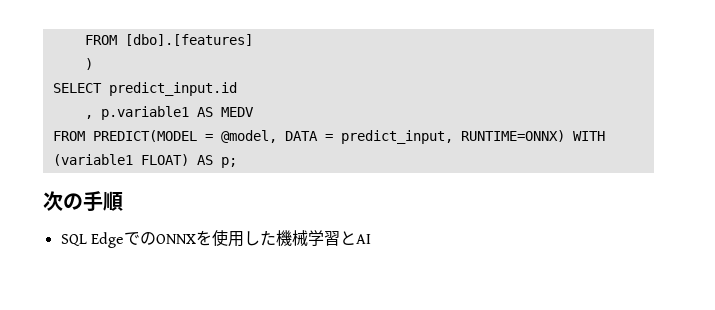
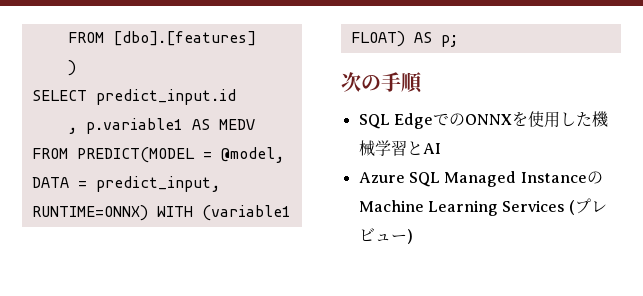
+ Azure SQL Managed InstanceのMachine Learning Services (プレビュー)

